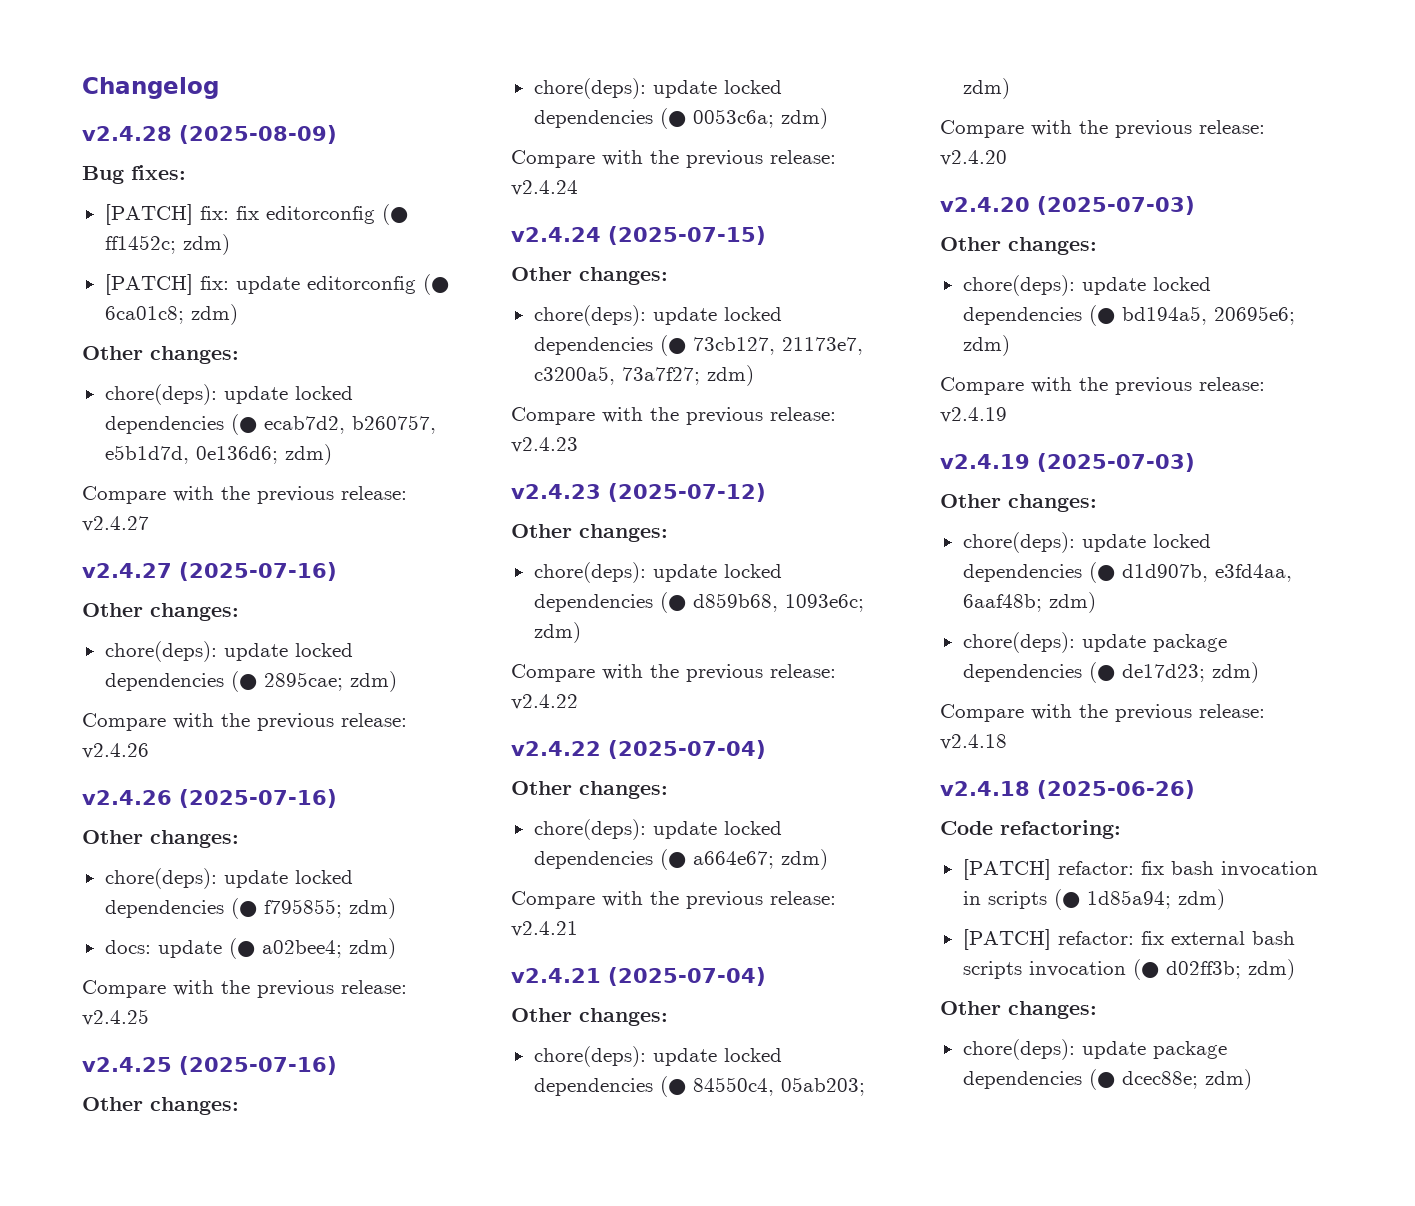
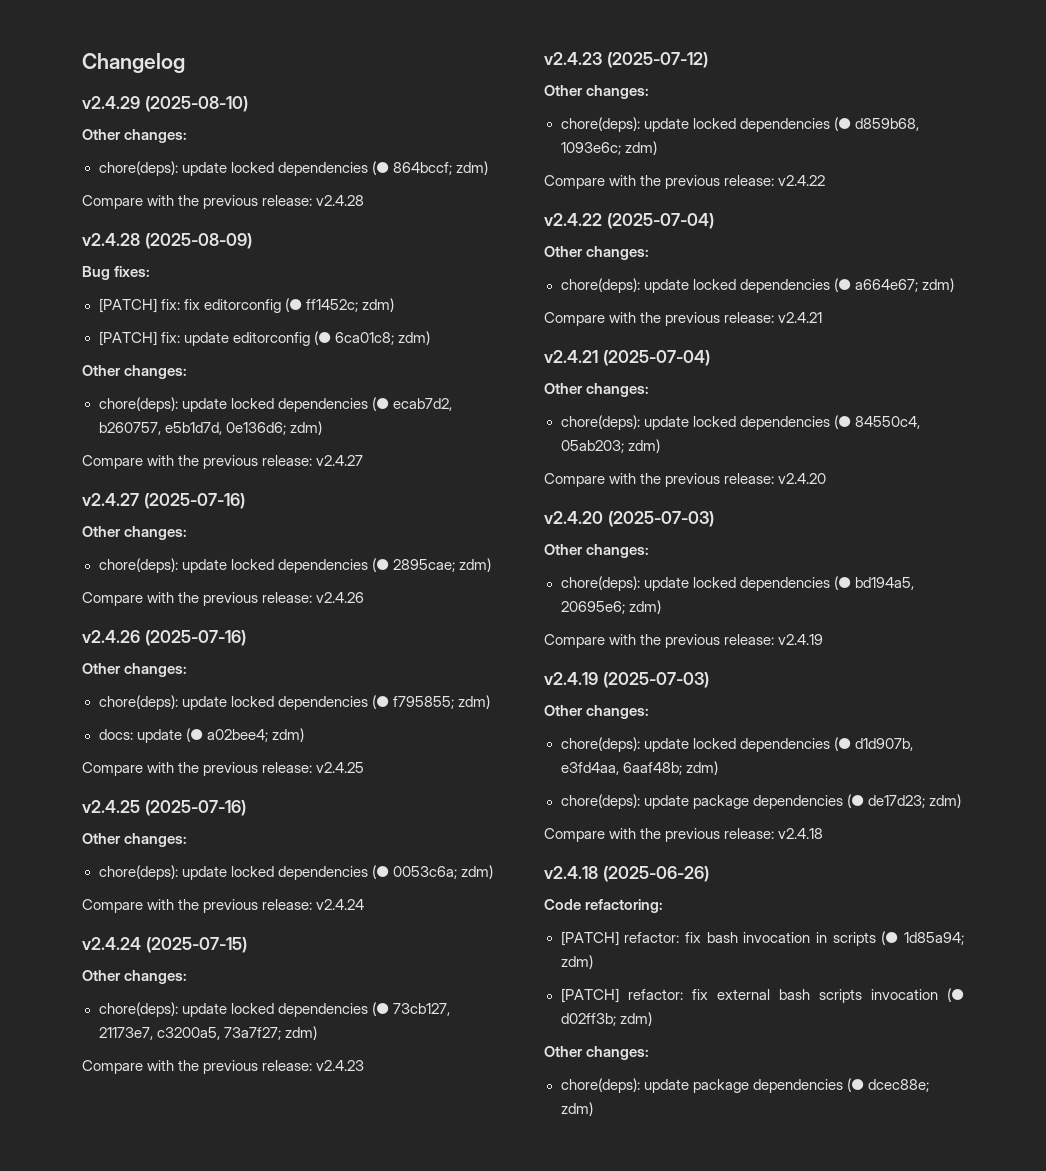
+ v2.4.29 (2025-08-10)
+ Other changes:
+ chore(deps): update locked dependencies (● 864bccf; zdm)
+ Compare with the previous release: v2.4.28

